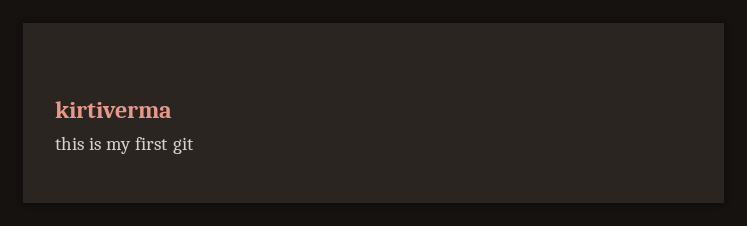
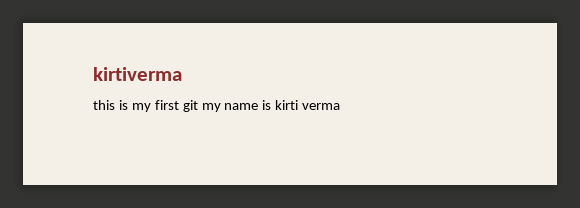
- this is my first git
+ this is my first git my name is kirti verma

